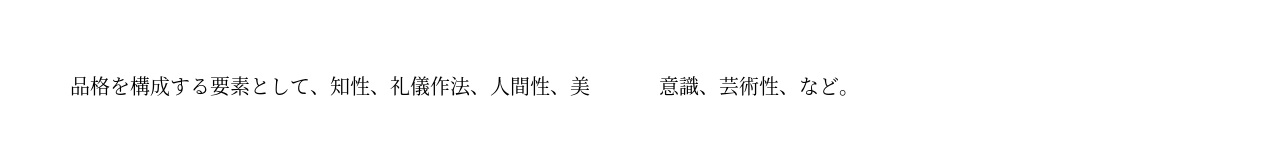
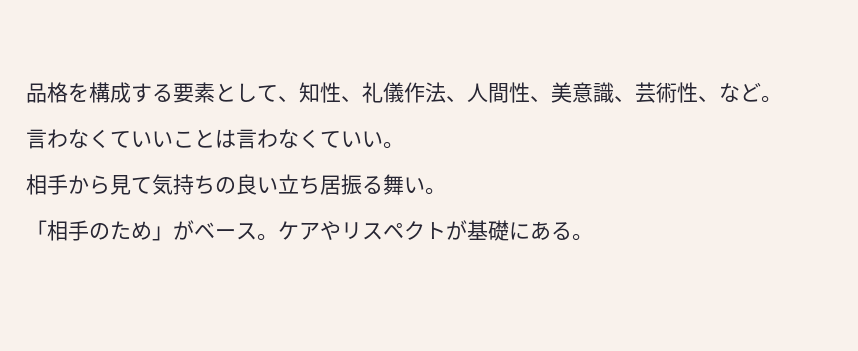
+ 言わなくていいことは言わなくていい。
+ 相手から見て気持ちの良い立ち居振る舞い。
+ 「相手のため」がベース。ケアやリスペクトが基礎にある。

